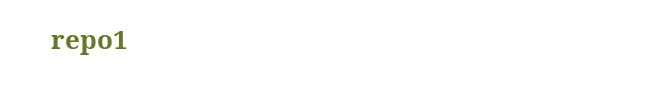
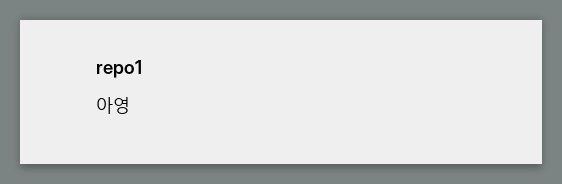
+ 아영

